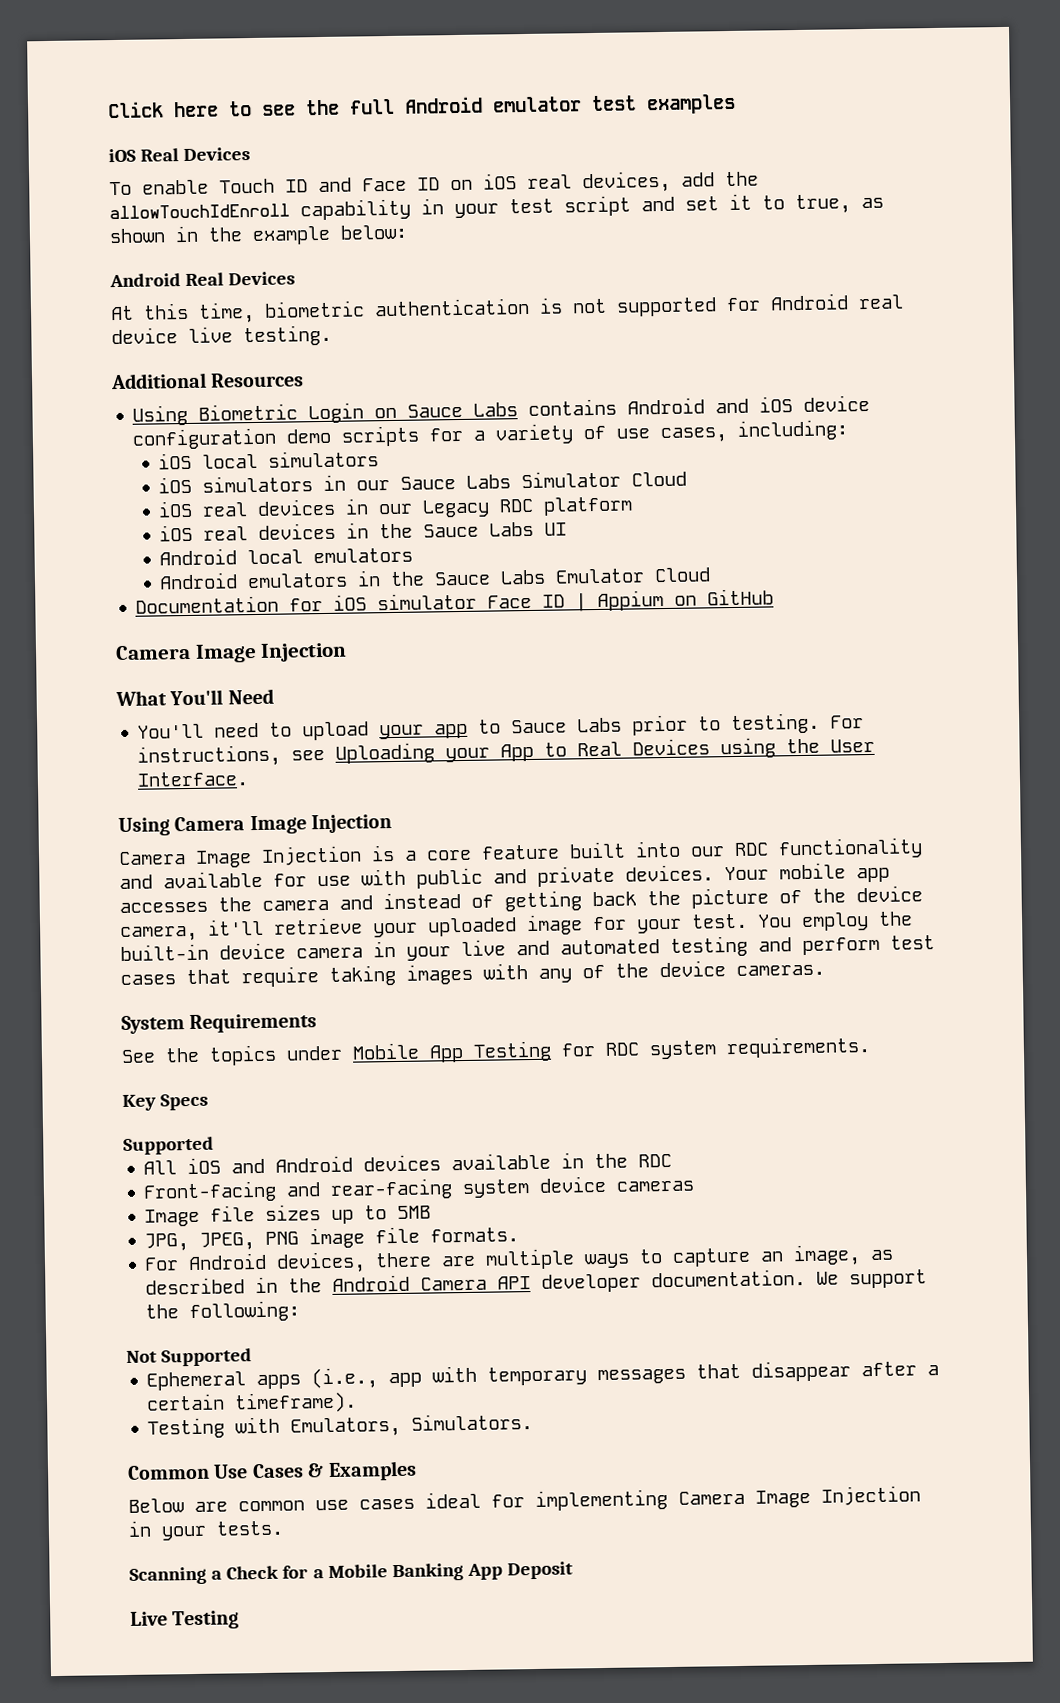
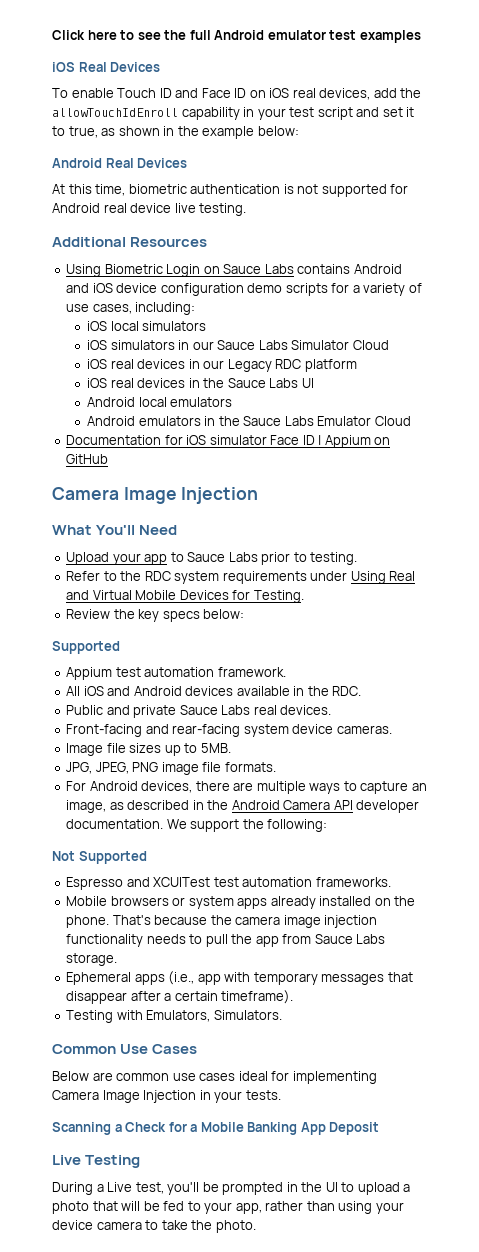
- You'll need to upload your app to Sauce Labs prior to testing. For instructions, see Uploading your App to Real Devices using the User Interface.
- Using Camera Image Injection
- Camera Image Injection is a core feature built into our RDC functionality and available for use with public and private devices. Your mobile app accesses the camera and instead of getting back the picture of the device camera, it'll retrieve your uploaded image for your test. You employ the built-in device camera in your live and automated testing and perform test cases that require taking images with any of the device cameras.
- System Requirements
- See the topics under Mobile App Testing for RDC system requirements.
- Key Specs
+ Upload your app to Sauce Labs prior to testing.
+ Refer to the RDC system requirements under Using Real and Virtual Mobile Devices for Testing.
+ Review the key specs below:
  Supported
+ Appium test automation framework.
- All iOS and Android devices available in the RDC
+ All iOS and Android devices available in the RDC.
+ Public and private Sauce Labs real devices.
- Front-facing and rear-facing system device cameras
+ Front-facing and rear-facing system device cameras.
- Image file sizes up to 5MB
+ Image file sizes up to 5MB.
+ Espresso and XCUITest test automation frameworks.
+ Mobile browsers or system apps already installed on the phone. That's because the camera image injection functionality needs to pull the app from Sauce Labs storage.
- Common Use Cases & Examples
+ Common Use Cases
+ During a Live test, you'll be prompted in the UI to upload a photo that will be fed to your app, rather than using your device camera to take the photo.

